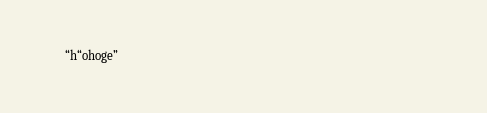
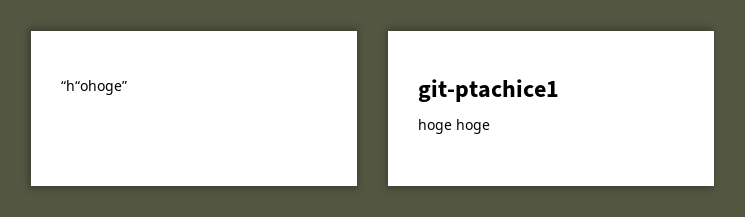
+ git-ptachice1
+ hoge hoge

